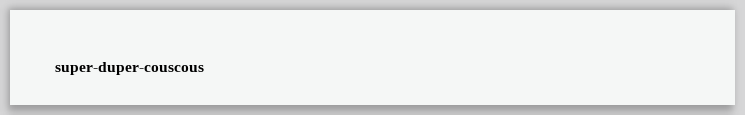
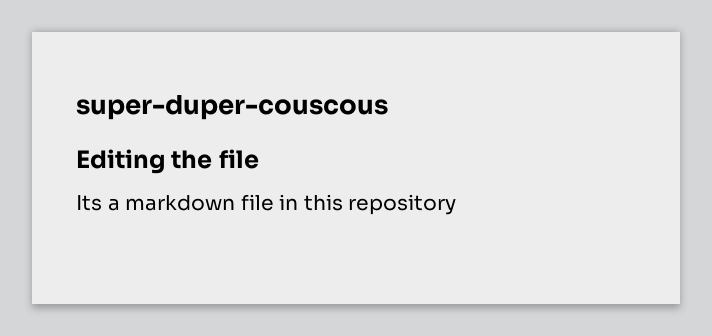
+ Editing the file
+ Its a markdown file in this repository

